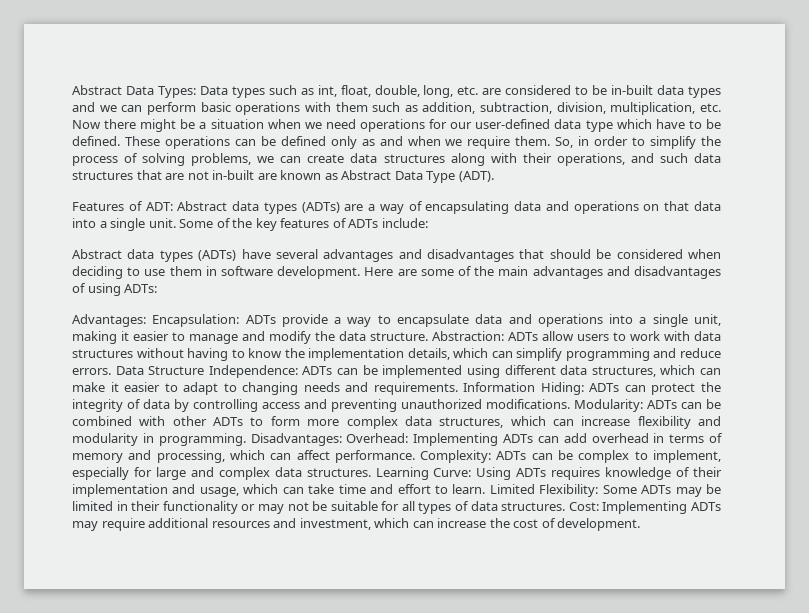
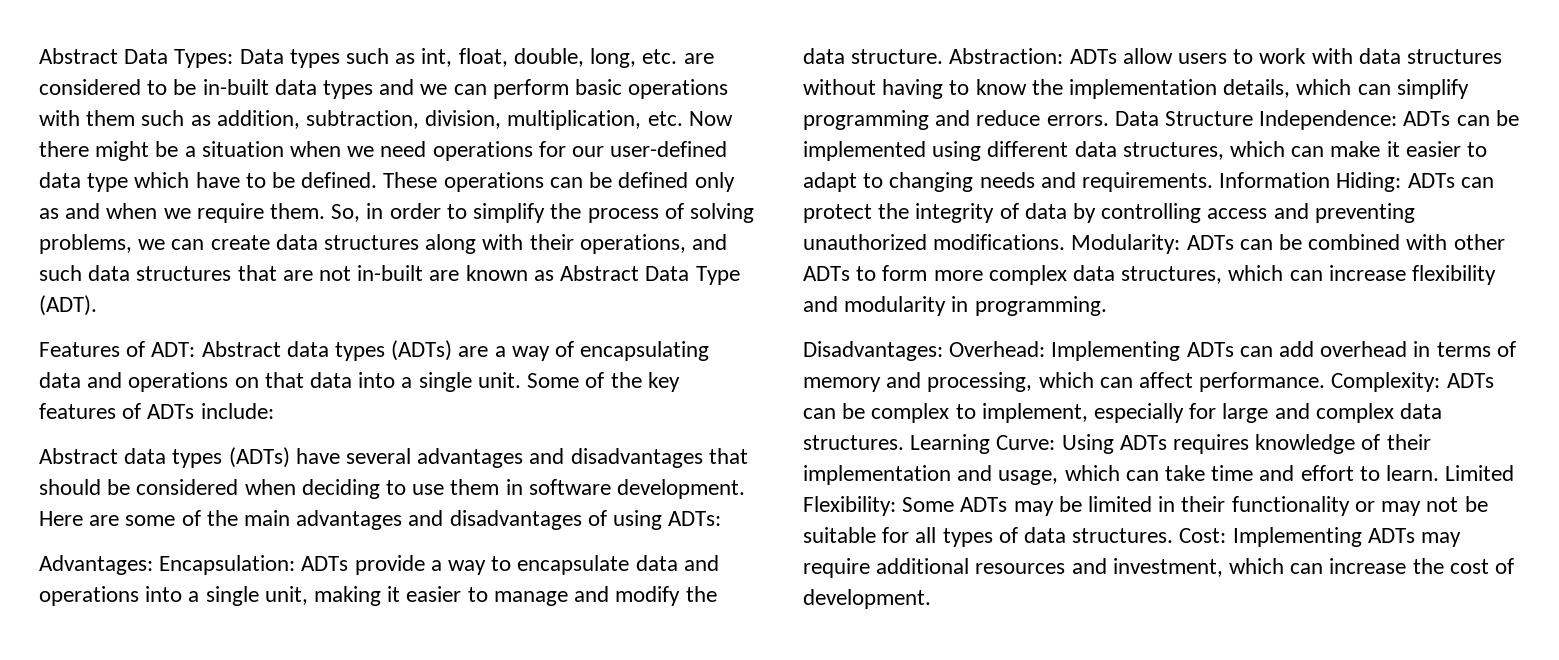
- Modularity: ADTs can be combined with other ADTs to form more complex data structures, which can increase flexibility and modularity in programming. Disadvantages: Overhead: Implementing ADTs can add overhead in terms of memory and processing, which can affect performance.
+ Modularity: ADTs can be combined with other ADTs to form more complex data structures, which can increase flexibility and modularity in programming.
+ Disadvantages: Overhead: Implementing ADTs can add overhead in terms of memory and processing, which can affect performance.

